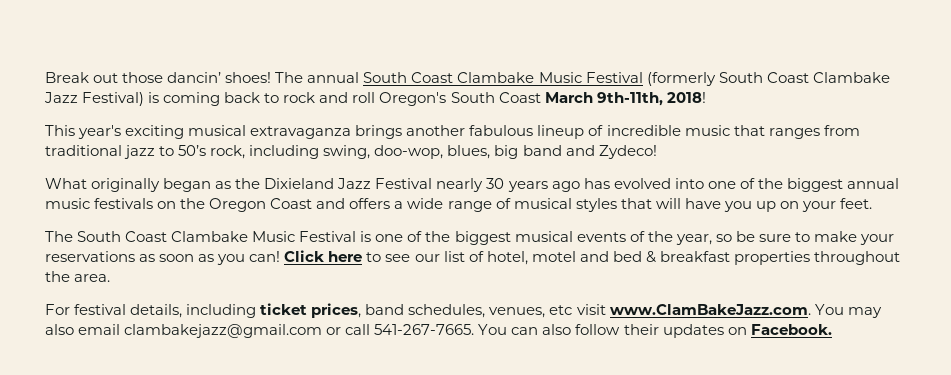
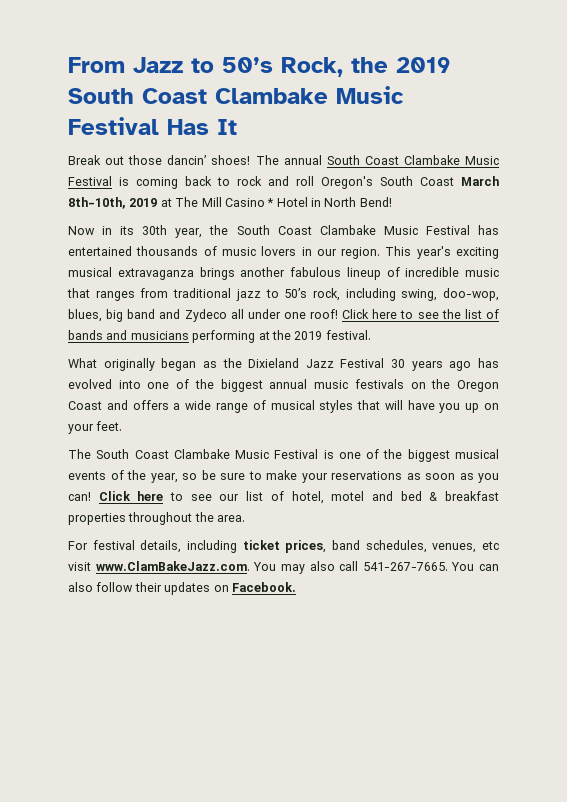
+ From Jazz to 50’s Rock, the 2019 South Coast Clambake Music Festival Has It
- The annual South Coast Clambake Music Festival (formerly South Coast Clambake Jazz Festival) is coming back to rock and roll Oregon's South Coast March 9th-11th, 2018!
- This year's exciting musical extravaganza brings another fabulous lineup of incredible music that ranges from traditional jazz to 50’s rock, including swing, doo-wop, blues, big band and Zydeco!
+ The annual South Coast Clambake Music Festival is coming back to rock and roll Oregon's South Coast March 8th-10th, 2019 at The Mill Casino * Hotel in North Bend!
+ Now in its 30th year, the South Coast Clambake Music Festival has entertained thousands of music lovers in our region. This year's exciting musical extravaganza brings another fabulous lineup of incredible music that ranges from traditional jazz to 50’s rock, including swing, doo-wop, blues, big band and Zydeco all under one roof! Click here to see the list of bands and musicians performing at the 2019 festival.
- What originally began as the Dixieland Jazz Festival nearly 30 years ago has evolved into one of the biggest annual music festivals on the Oregon Coast and offers a wide range of musical styles that will have you up on your feet.
+ What originally began as the Dixieland Jazz Festival 30 years ago has evolved into one of the biggest annual music festivals on the Oregon Coast and offers a wide range of musical styles that will have you up on your feet.
- For festival details, including ticket prices, band schedules, venues, etc visit www.ClamBakeJazz.com. You may also email clambakejazz@gmail.com or call 541-267-7665.
+ For festival details, including ticket prices, band schedules, venues, etc visit www.ClamBakeJazz.com. You may also call 541-267-7665.

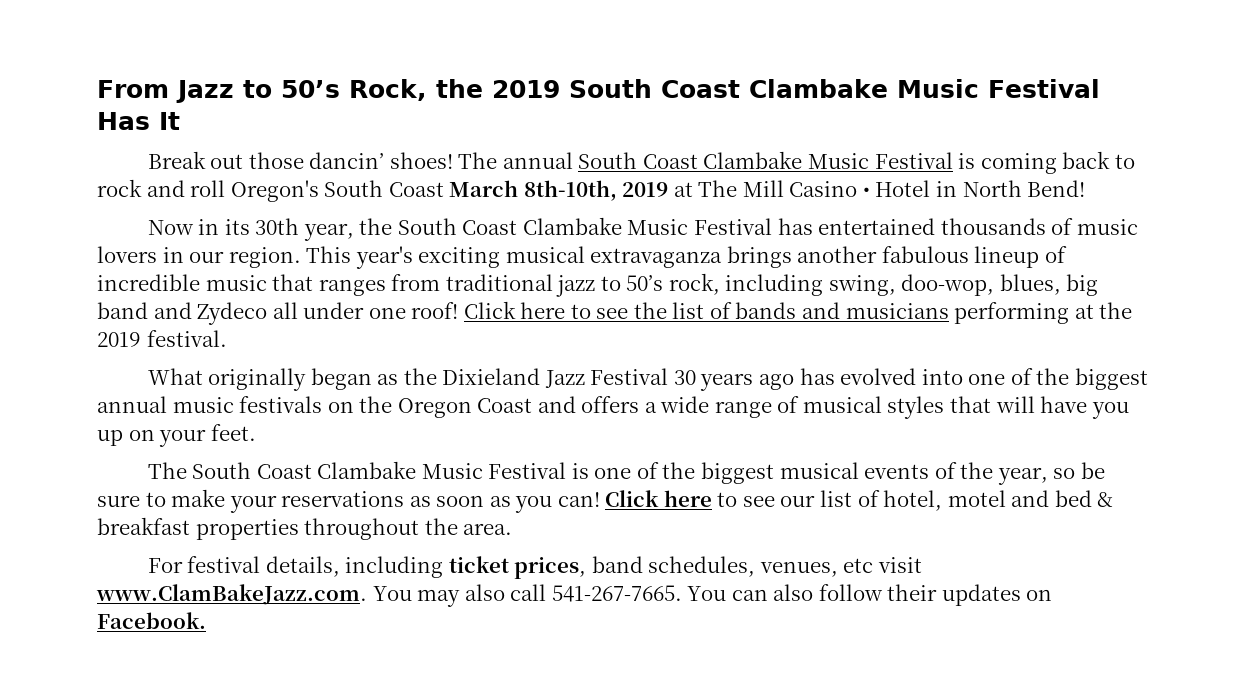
- The annual South Coast Clambake Music Festival is coming back to rock and roll Oregon's South Coast March 8th-10th, 2019 at The Mill Casino * Hotel in North Bend!
+ The annual South Coast Clambake Music Festival is coming back to rock and roll Oregon's South Coast March 8th-10th, 2019 at The Mill Casino • Hotel in North Bend!

